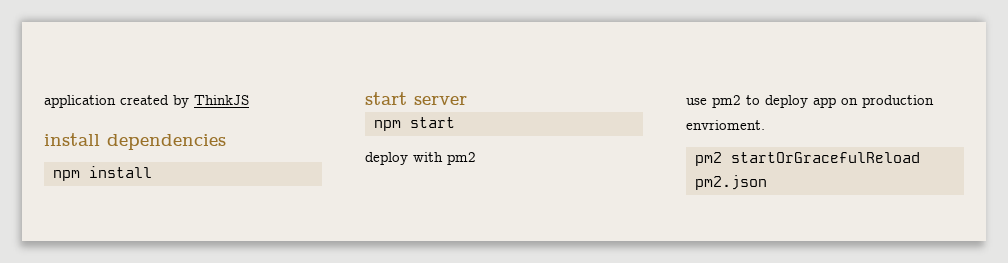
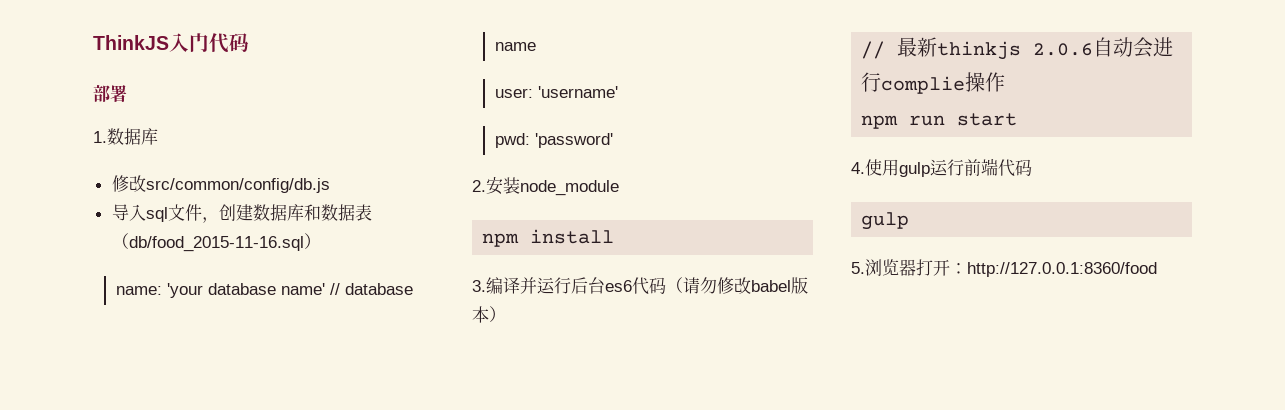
- application created by ThinkJS
- install dependencies
+ ThinkJS入门代码
+ 部署
+ 1.数据库
+ 修改src/common/config/db.js
+ 导入sql文件，创建数据库和数据表（db/food_2015-11-16.sql）
+ name: 'your database name' // database name
+ user: 'username'
+ pwd: 'password'
+ 2.安装node_module
  npm install
- start server
- npm start
+ 3.编译并运行后台es6代码（请勿修改babel版本）
+ // 最新thinkjs 2.0.6自动会进行complie操作
+ npm run start
- deploy with pm2
- use pm2 to deploy app on production envrioment.
- pm2 startOrGracefulReload pm2.json
+ 4.使用gulp运行前端代码
+ gulp
+ 5.浏览器打开：http://127.0.0.1:8360/food

